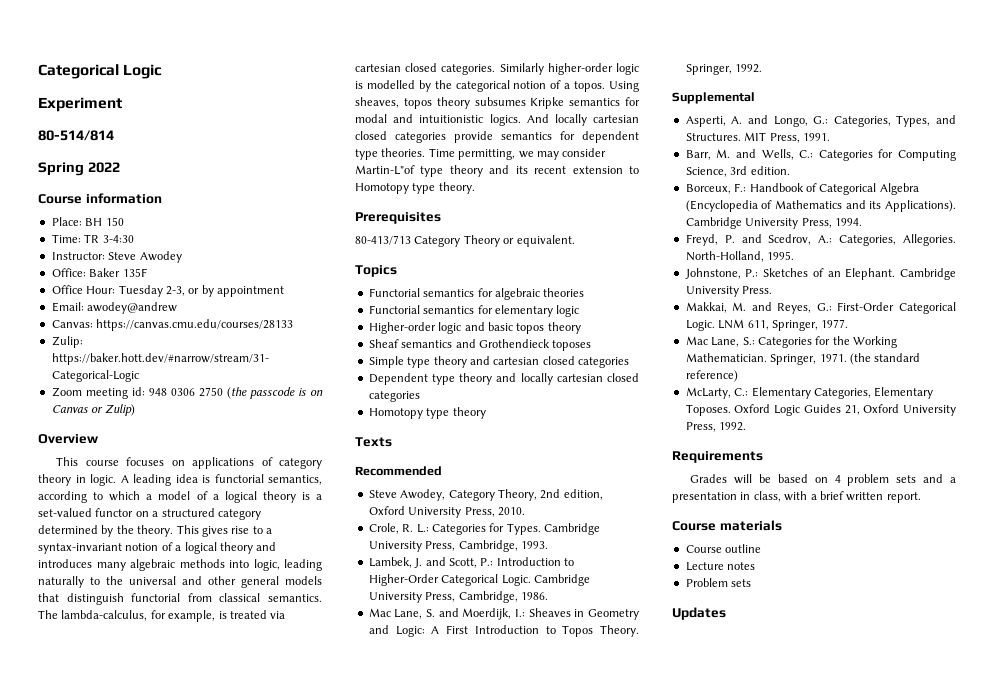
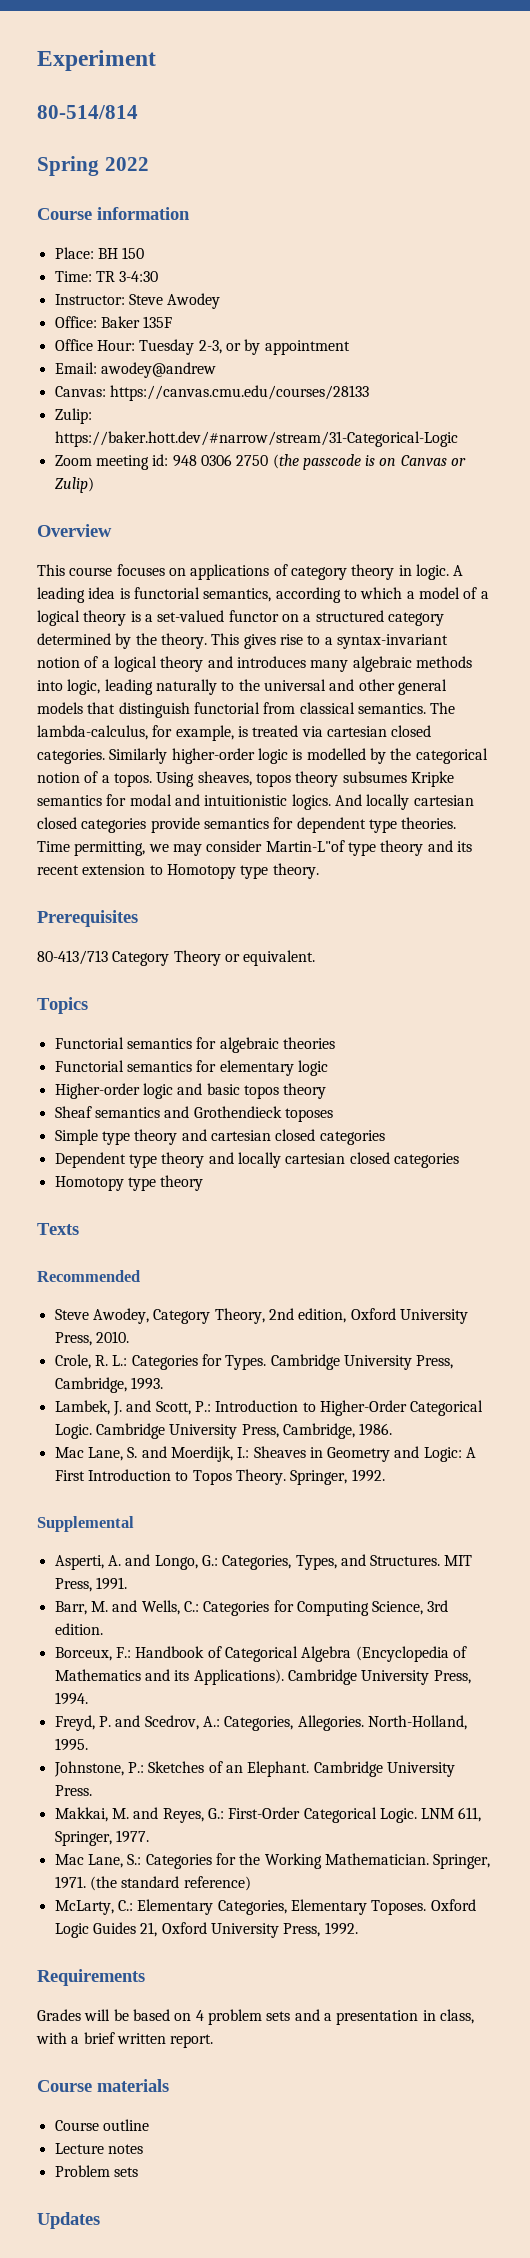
- Categorical Logic

